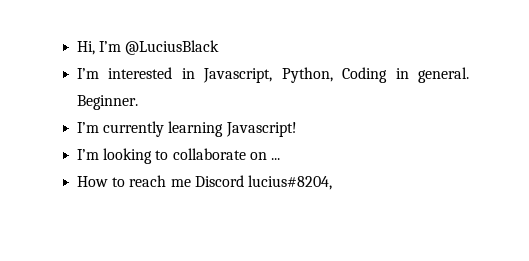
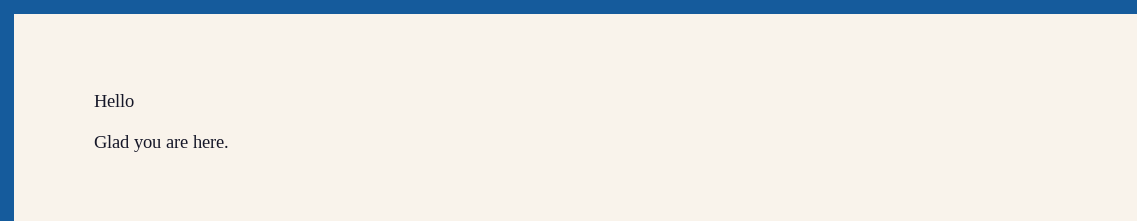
- Hi, I’m @LuciusBlack
- I’m interested in Javascript, Python, Coding in general. Beginner.
- I’m currently learning Javascript!
- I’m looking to collaborate on ...
- How to reach me Discord lucius#8204,
+ Hello
+ Glad you are here.

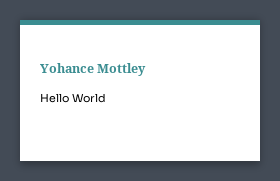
+ Yohance Mottley
- Hello
- Glad you are here.
+ Hello World

